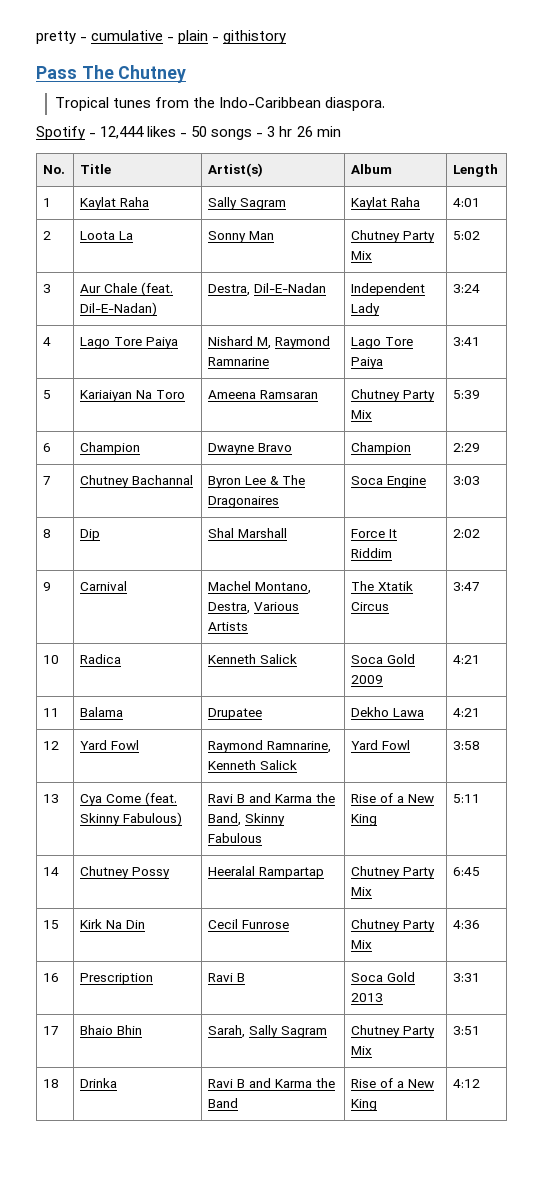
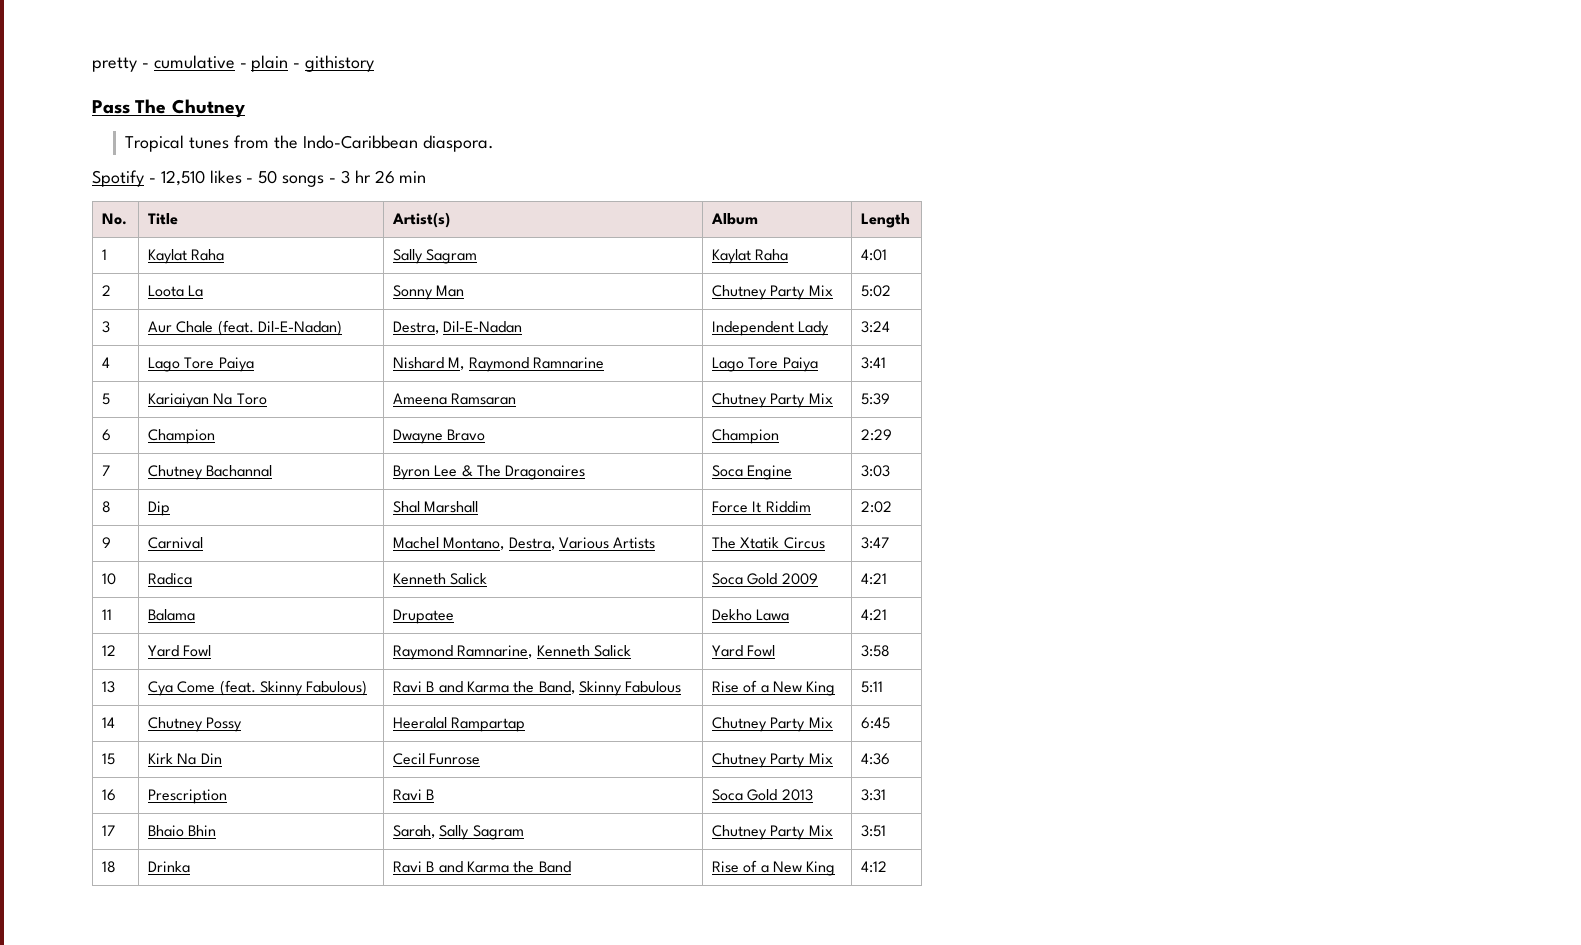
- Spotify - 12,444 likes - 50 songs - 3 hr 26 min
+ Spotify - 12,510 likes - 50 songs - 3 hr 26 min

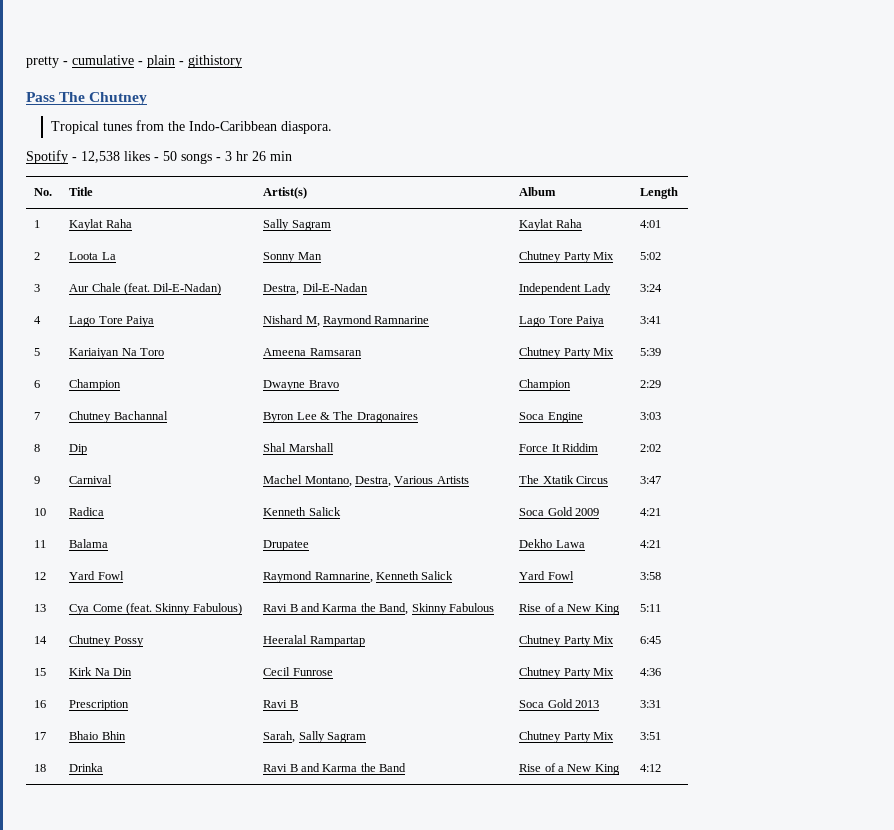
- Spotify - 12,510 likes - 50 songs - 3 hr 26 min
+ Spotify - 12,538 likes - 50 songs - 3 hr 26 min

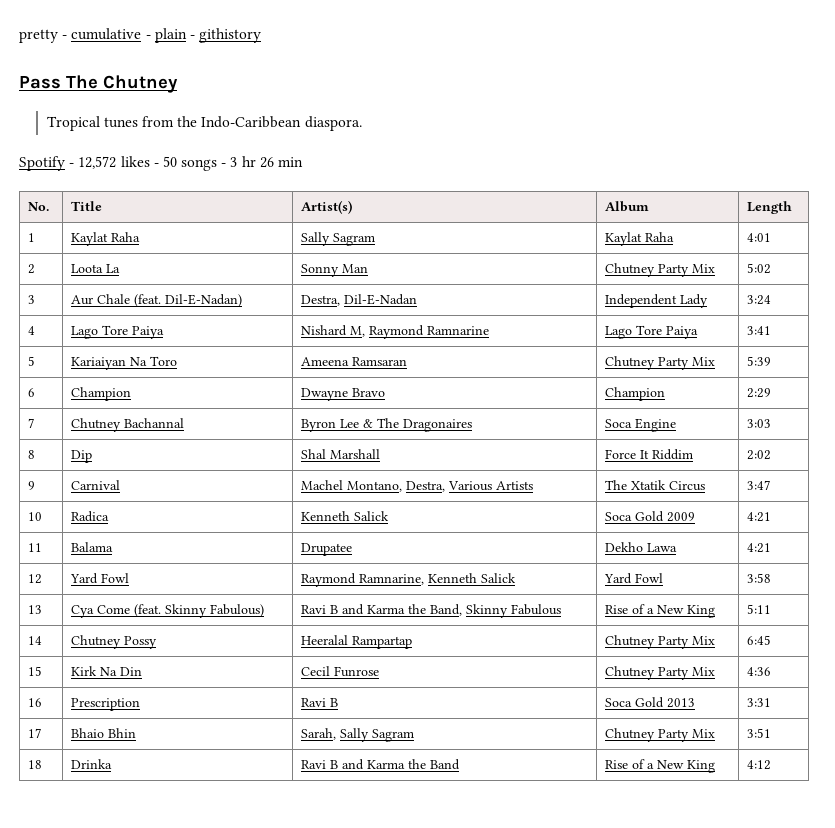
- Spotify - 12,538 likes - 50 songs - 3 hr 26 min
+ Spotify - 12,572 likes - 50 songs - 3 hr 26 min

